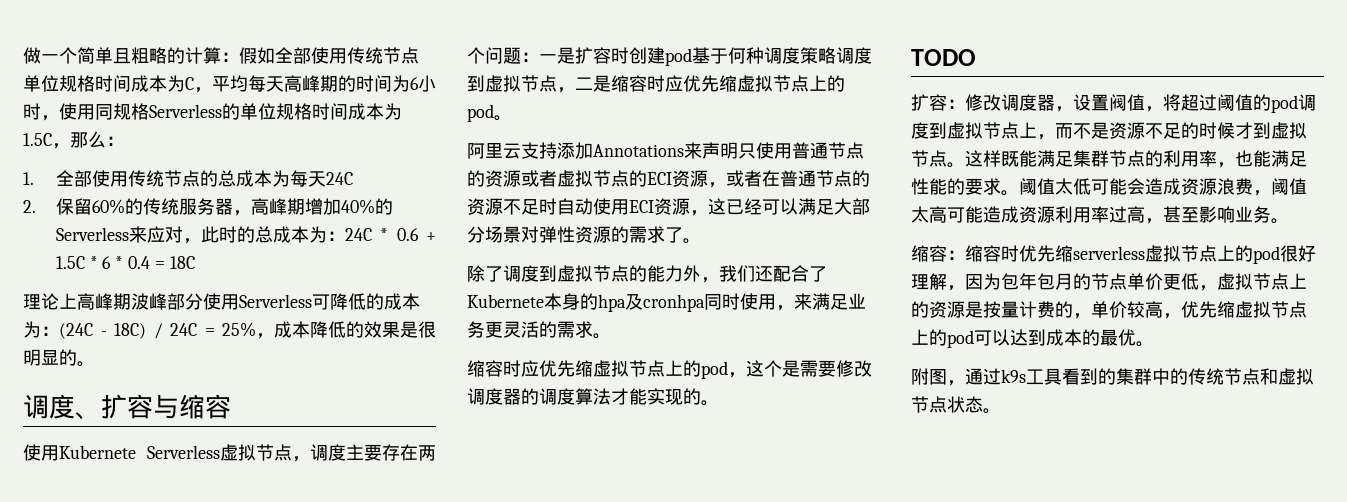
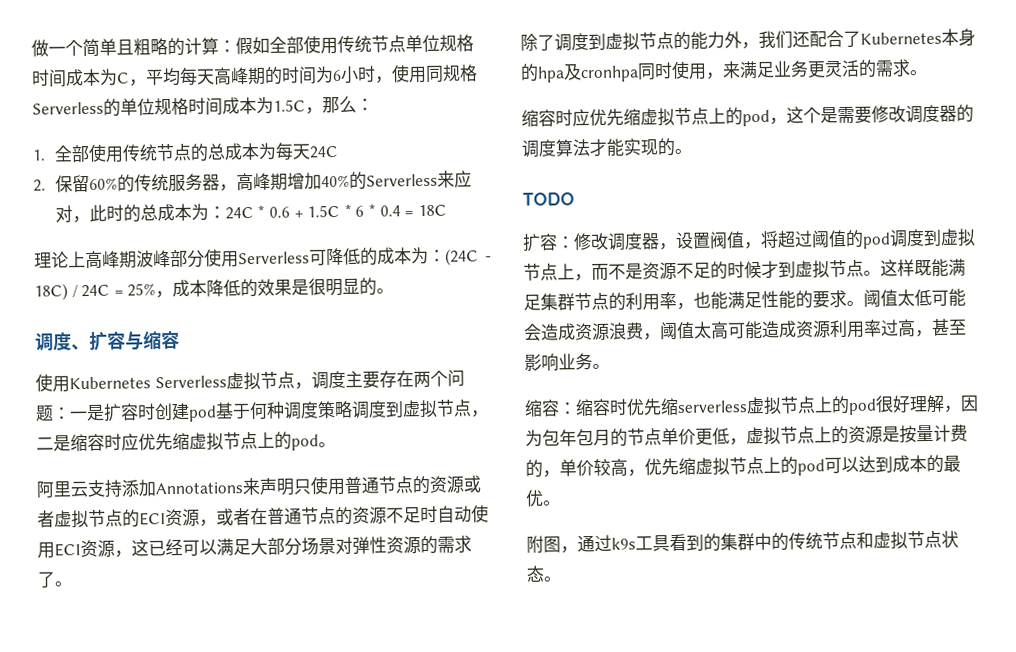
- 使用Kubernete Serverless虚拟节点，调度主要存在两个问题：一是扩容时创建pod基于何种调度策略调度到虚拟节点，二是缩容时应优先缩虚拟节点上的pod。
+ 使用Kubernetes Serverless虚拟节点，调度主要存在两个问题：一是扩容时创建pod基于何种调度策略调度到虚拟节点，二是缩容时应优先缩虚拟节点上的pod。
- 除了调度到虚拟节点的能力外，我们还配合了Kubernete本身的hpa及cronhpa同时使用，来满足业务更灵活的需求。
+ 除了调度到虚拟节点的能力外，我们还配合了Kubernetes本身的hpa及cronhpa同时使用，来满足业务更灵活的需求。

